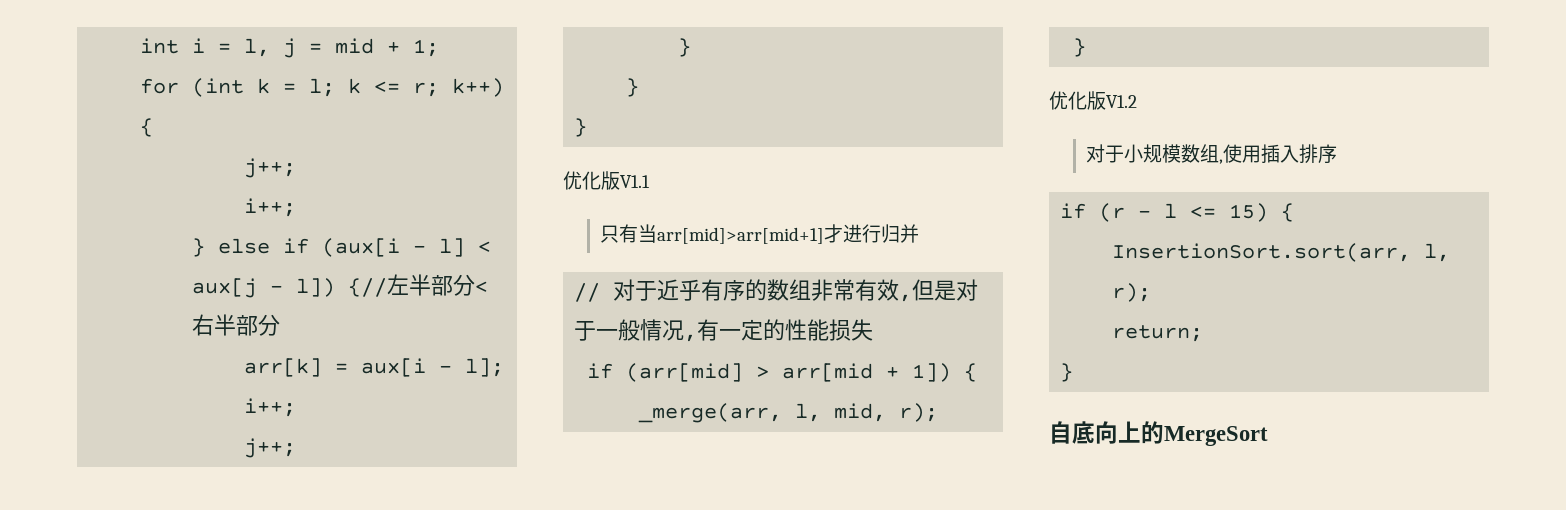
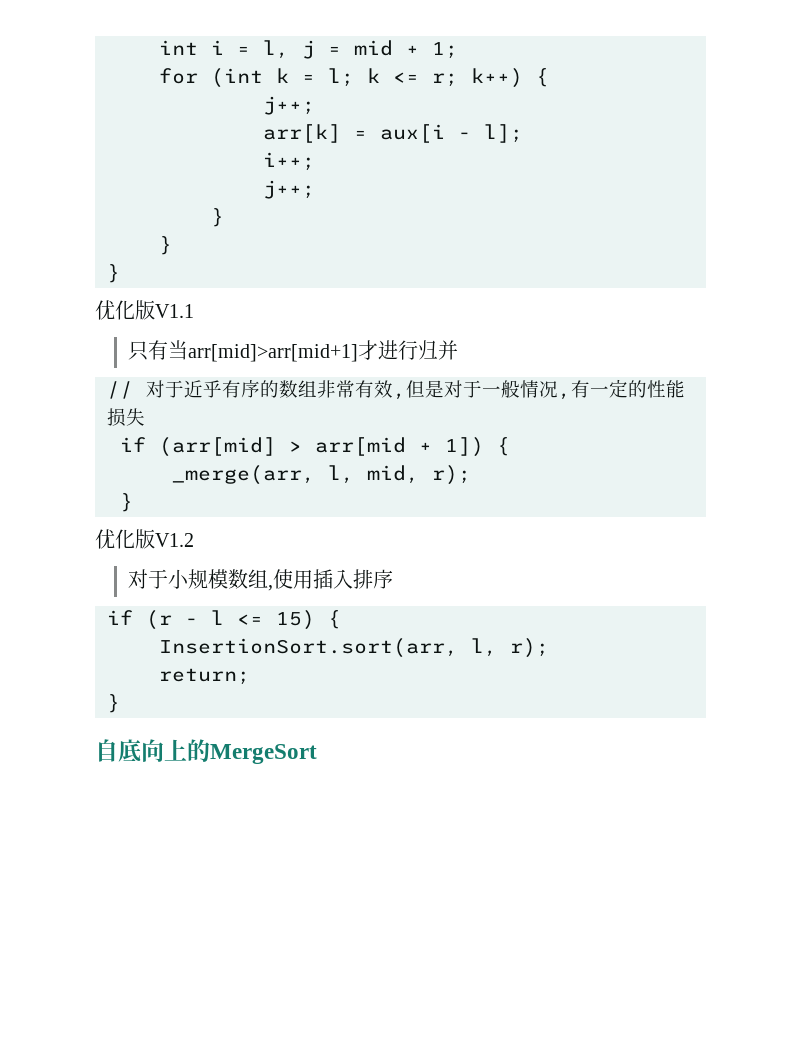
  for (int k = l; k <= r; k++) {
  j++;
- i++;
- } else if (aux[i - l] < aux[j - l]) {//左半部分<右半部分

